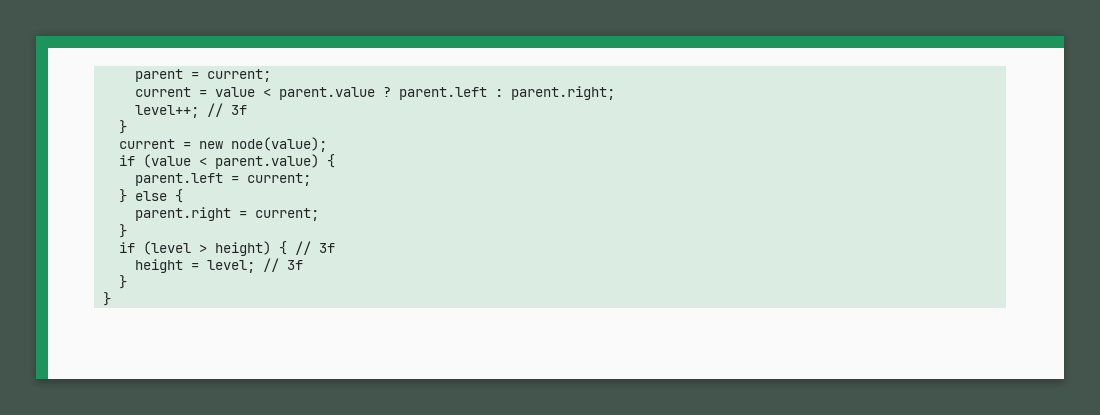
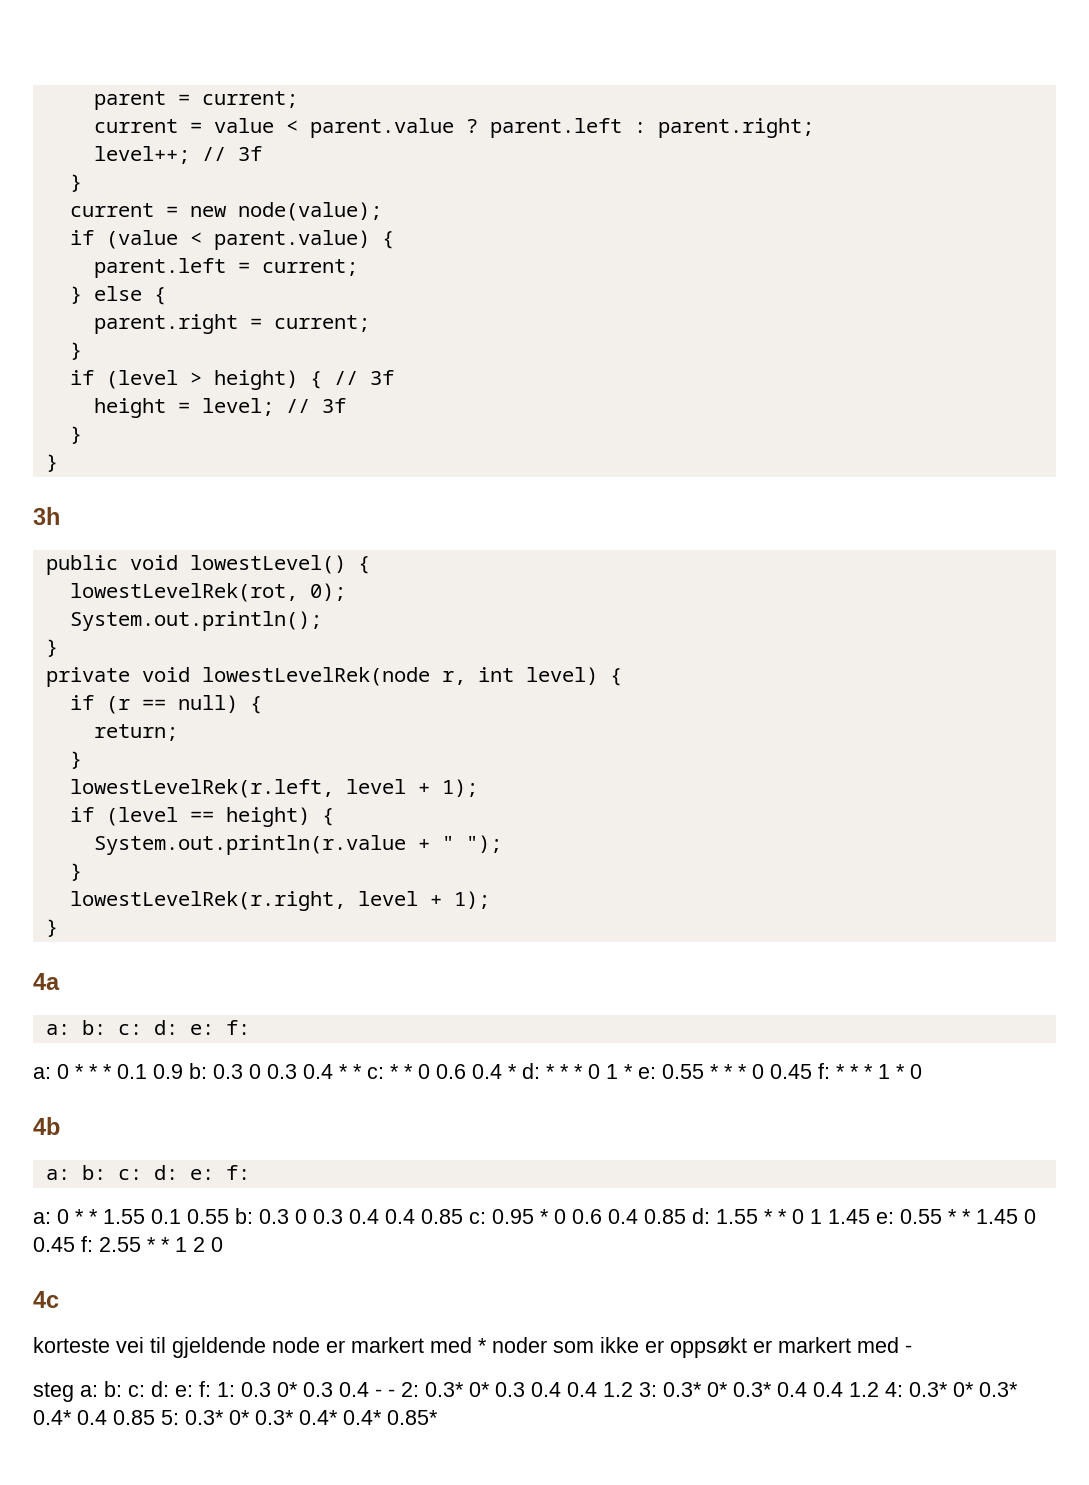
+ 3h
+ public void lowestLevel() {
+ lowestLevelRek(rot, 0);
+ System.out.println();
+ }
+ private void lowestLevelRek(node r, int level) {
+ if (r == null) {
+ return;
+ }
+ lowestLevelRek(r.left, level + 1);
+ if (level == height) {
+ System.out.println(r.value + " ");
+ }
+ lowestLevelRek(r.right, level + 1);
+ }
+ 4a
+ a: b: c: d: e: f:
+ a: 0 * * * 0.1 0.9 b: 0.3 0 0.3 0.4 * * c: * * 0 0.6 0.4 * d: * * * 0 1 * e: 0.55 * * * 0 0.45 f: * * * 1 * 0
+ 4b
+ a: b: c: d: e: f:
+ a: 0 * * 1.55 0.1 0.55 b: 0.3 0 0.3 0.4 0.4 0.85 c: 0.95 * 0 0.6 0.4 0.85 d: 1.55 * * 0 1 1.45 e: 0.55 * * 1.45 0 0.45 f: 2.55 * * 1 2 0
+ 4c
+ korteste vei til gjeldende node er markert med * noder som ikke er oppsøkt er markert med -
+ steg a: b: c: d: e: f: 1: 0.3 0* 0.3 0.4 - - 2: 0.3* 0* 0.3 0.4 0.4 1.2 3: 0.3* 0* 0.3* 0.4 0.4 1.2 4: 0.3* 0* 0.3* 0.4* 0.4 0.85 5: 0.3* 0* 0.3* 0.4* 0.4* 0.85*

